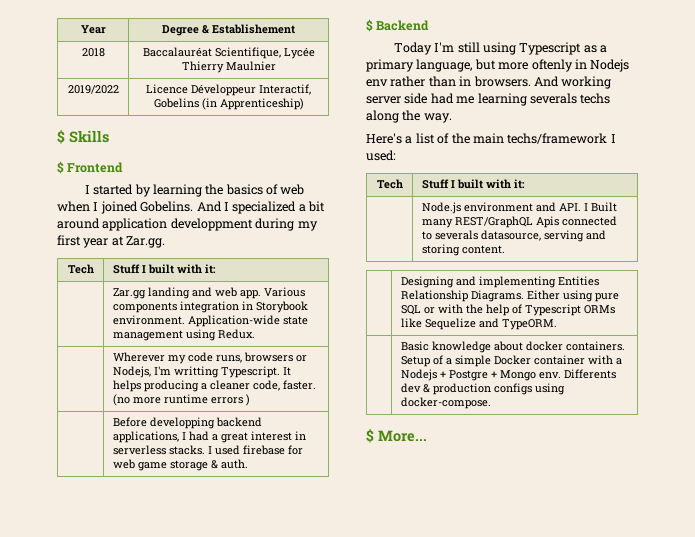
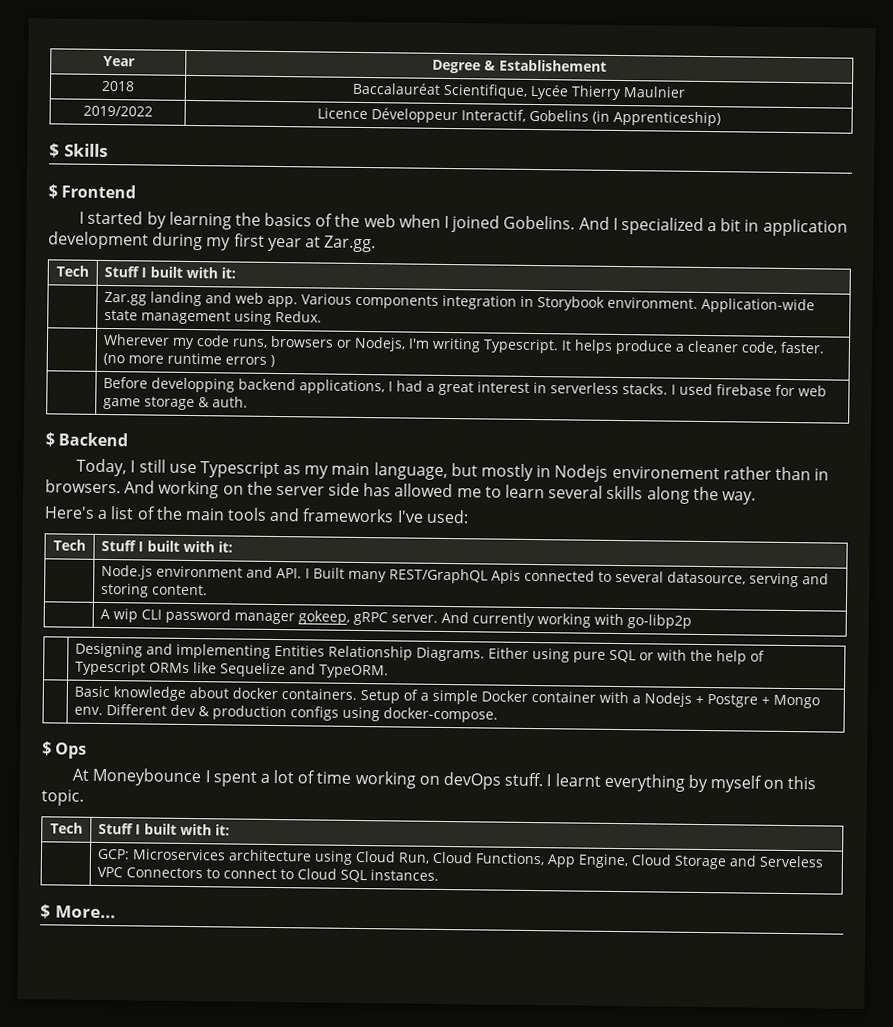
- I started by learning the basics of web when I joined Gobelins.
+ I started by learning the basics of the web when I joined Gobelins.
- And I specialized a bit around application developpment during my first year at Zar.gg.
+ And I specialized a bit in application development during my first year at Zar.gg.
- | Wherever my code runs, browsers or Nodejs, I'm writting Typescript. It helps producing a cleaner code, faster. (no more runtime errors )
+ | Wherever my code runs, browsers or Nodejs, I'm writing Typescript. It helps produce a cleaner code, faster. (no more runtime errors )
- Today I'm still using Typescript as a primary language, but more oftenly in Nodejs env rather than in browsers.
+ Today, I still use Typescript as my main language, but mostly in Nodejs environement rather than in browsers.
- And working server side had me learning severals techs along the way.
+ And working on the server side has allowed me to learn several skills along the way.
- Here's a list of the main techs/framework I used:
+ Here's a list of the main tools and frameworks I've used:
- | Node.js environment and API. I Built many REST/GraphQL Apis connected to severals datasource, serving and storing content.
+ | Node.js environment and API. I Built many REST/GraphQL Apis connected to several datasource, serving and storing content.
+ | A wip CLI password manager gokeep, gRPC server. And currently working with go-libp2p
- | Basic knowledge about docker containers. Setup of a simple Docker container with a Nodejs + Postgre + Mongo env. Differents dev & production configs using docker-compose.
+ | Basic knowledge about docker containers. Setup of a simple Docker container with a Nodejs + Postgre + Mongo env. Different dev & production configs using docker-compose.
+ $ Ops
+ At Moneybounce I spent a lot of time working on devOps stuff. I learnt everything by myself on this topic.
+ Tech | Stuff I built with it:
+ | GCP: Microservices architecture using Cloud Run, Cloud Functions, App Engine, Cloud Storage and Serveless VPC Connectors to connect to Cloud SQL instances.

